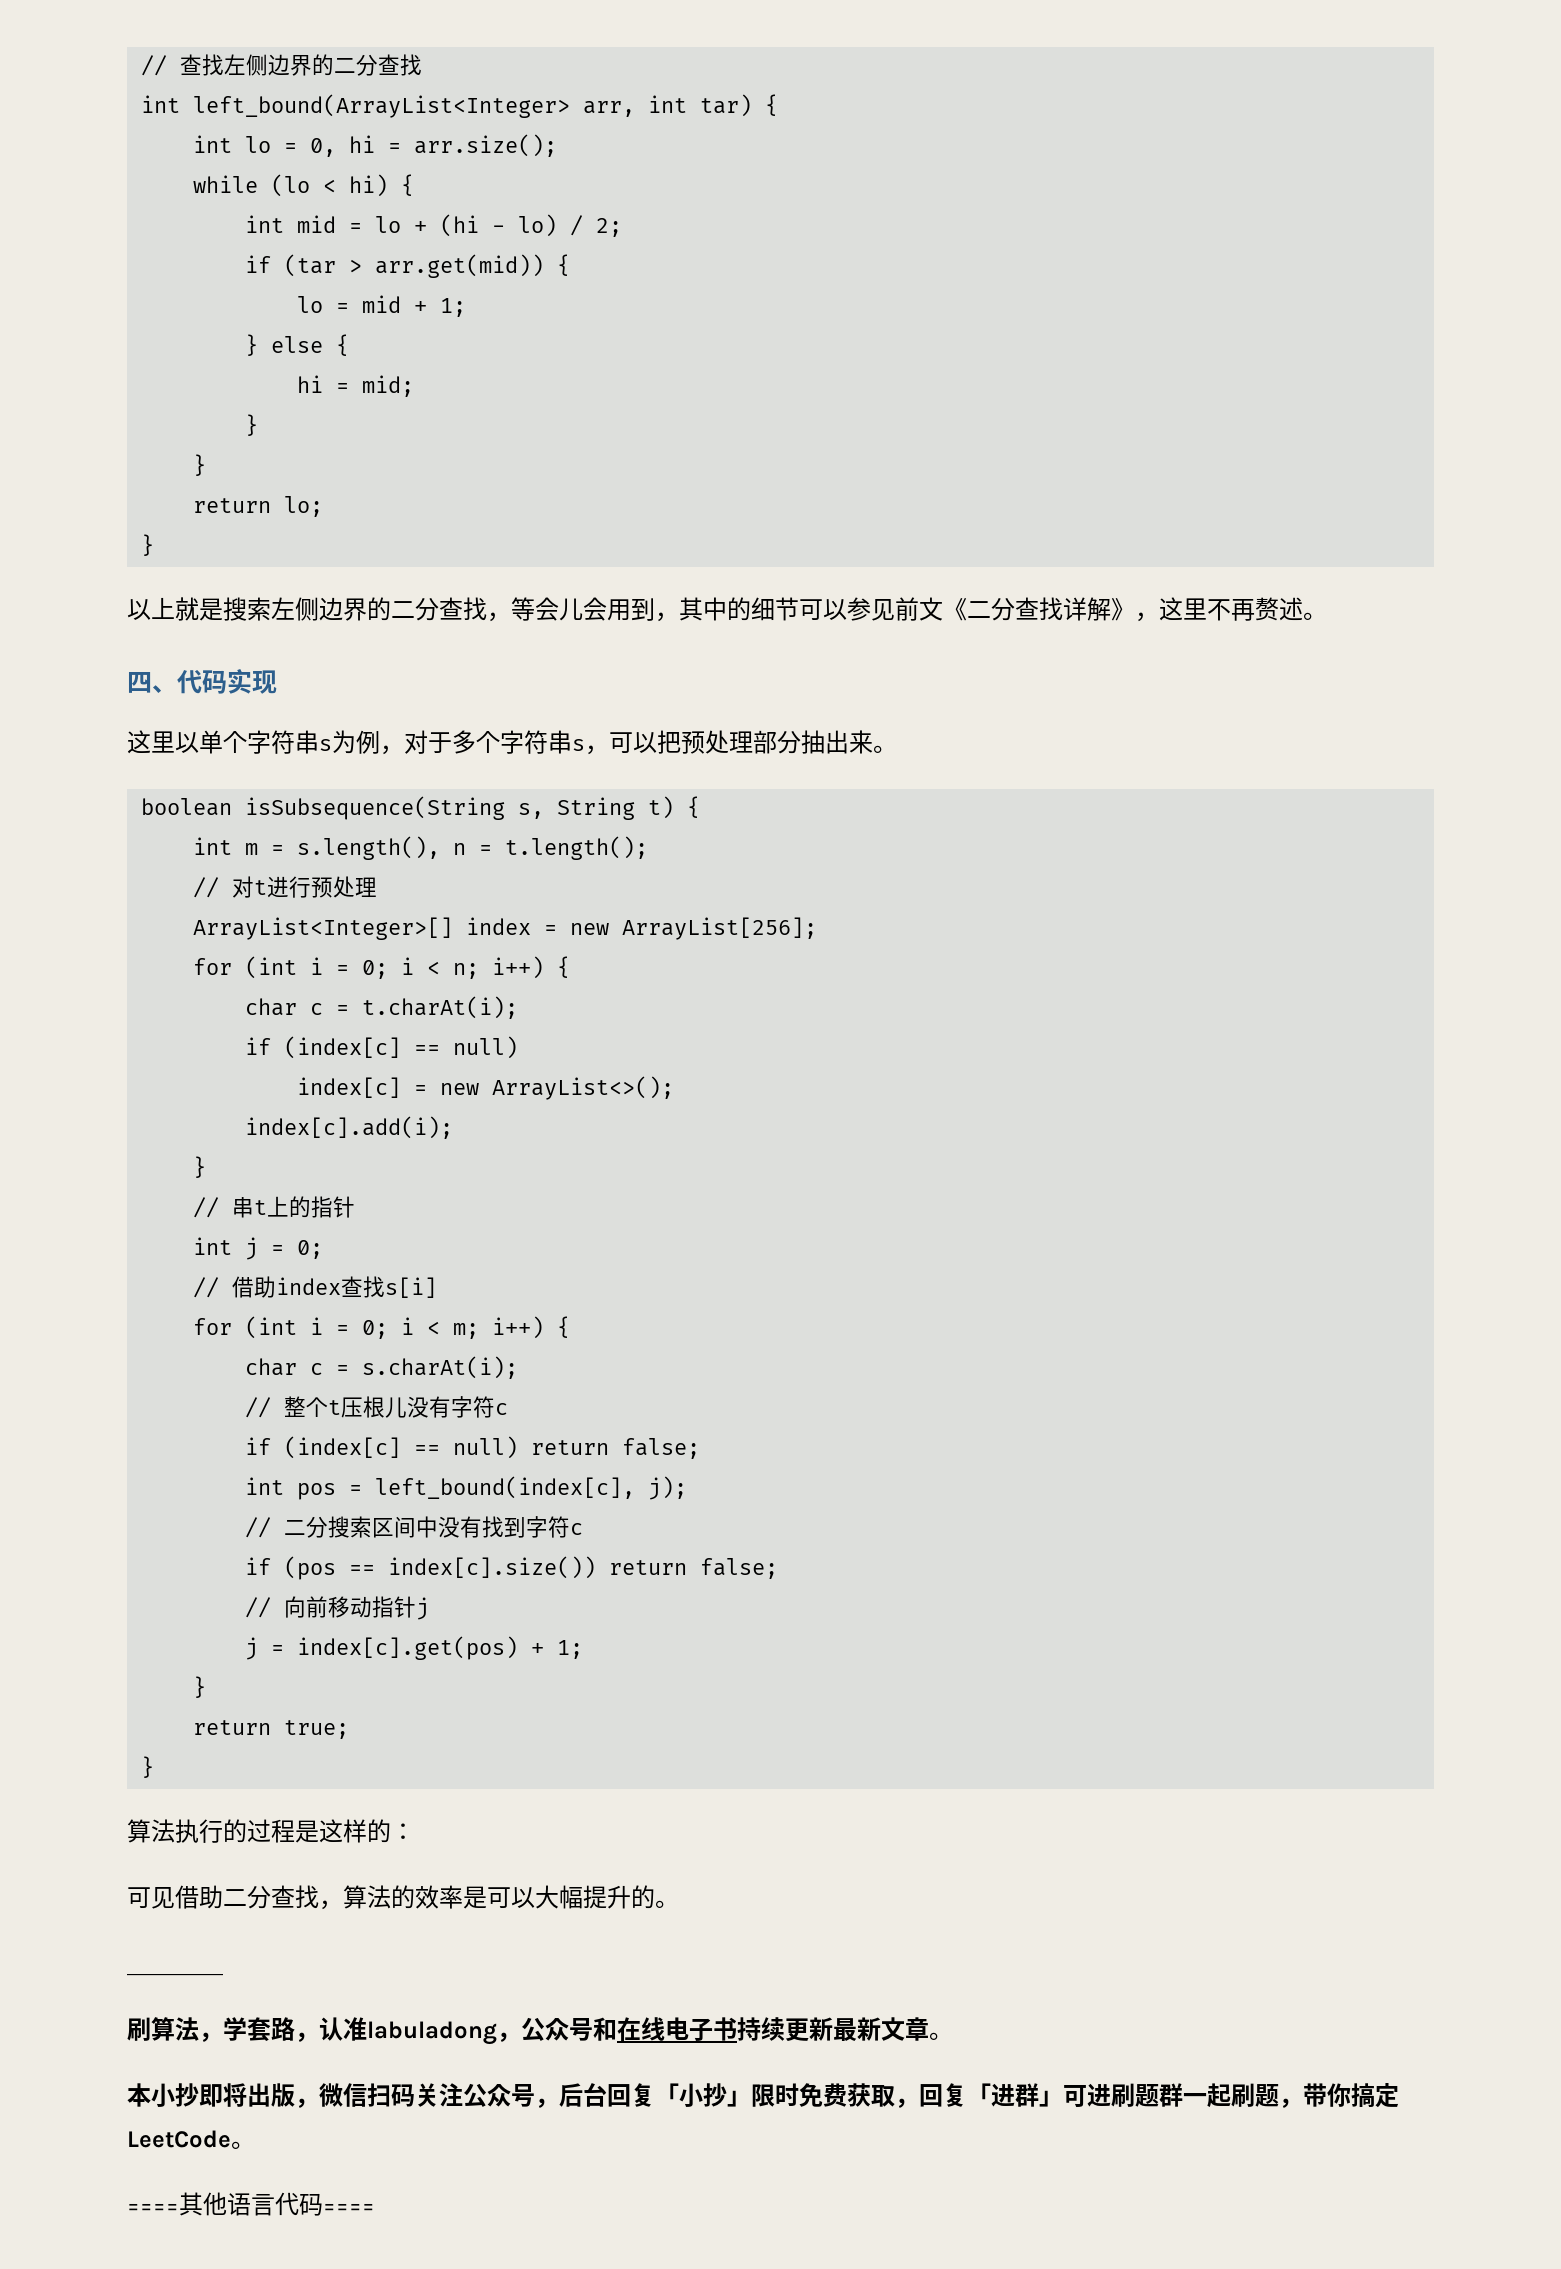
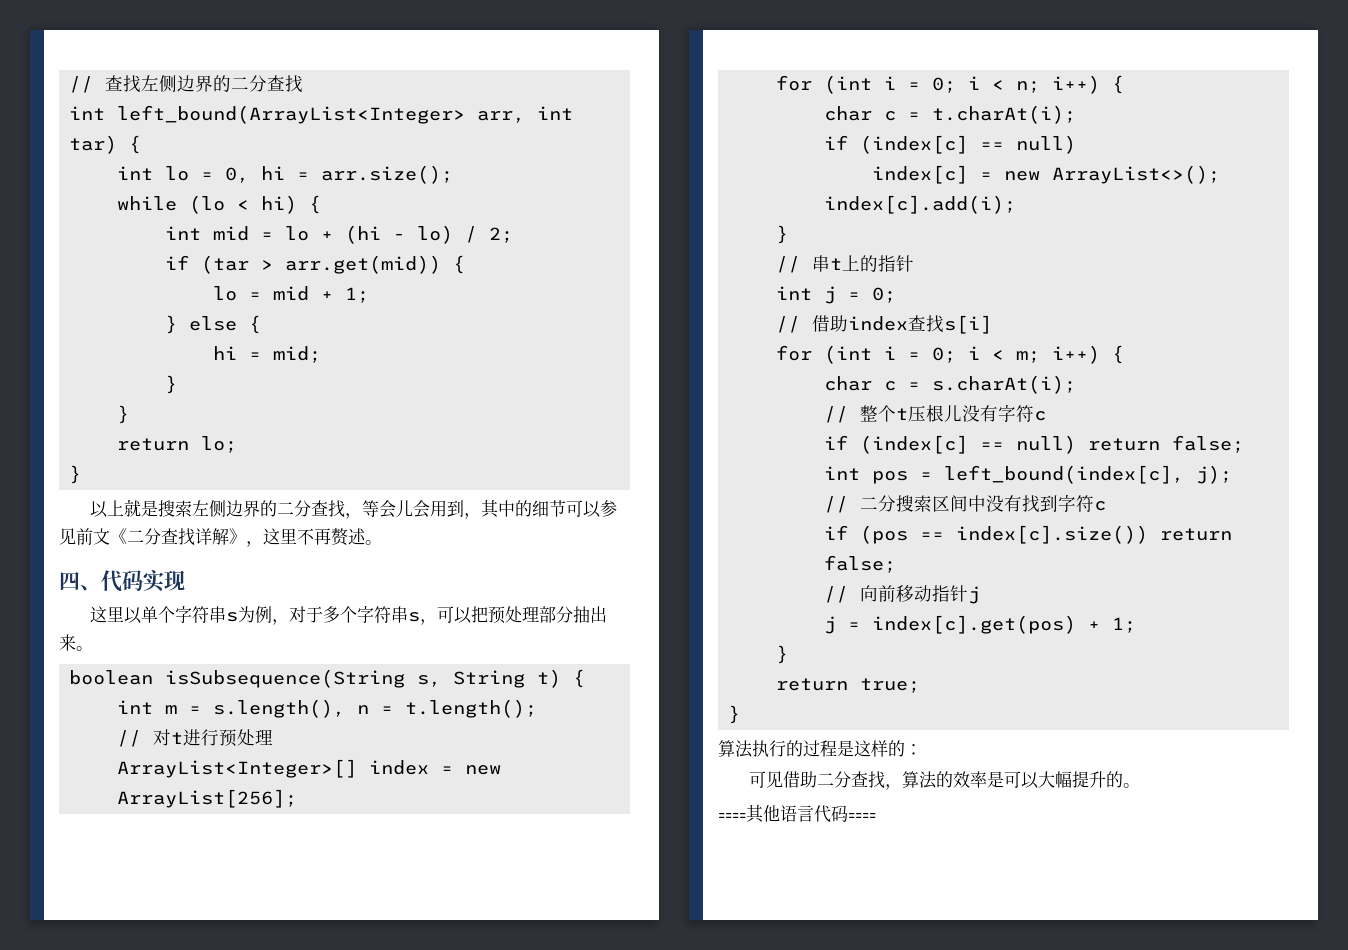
- ＿＿＿＿
- 刷算法，学套路，认准labuladong，公众号和在线电子书持续更新最新文章。
- 本小抄即将出版，微信扫码关注公众号，后台回复「小抄」限时免费获取，回复「进群」可进刷题群一起刷题，带你搞定LeetCode。

